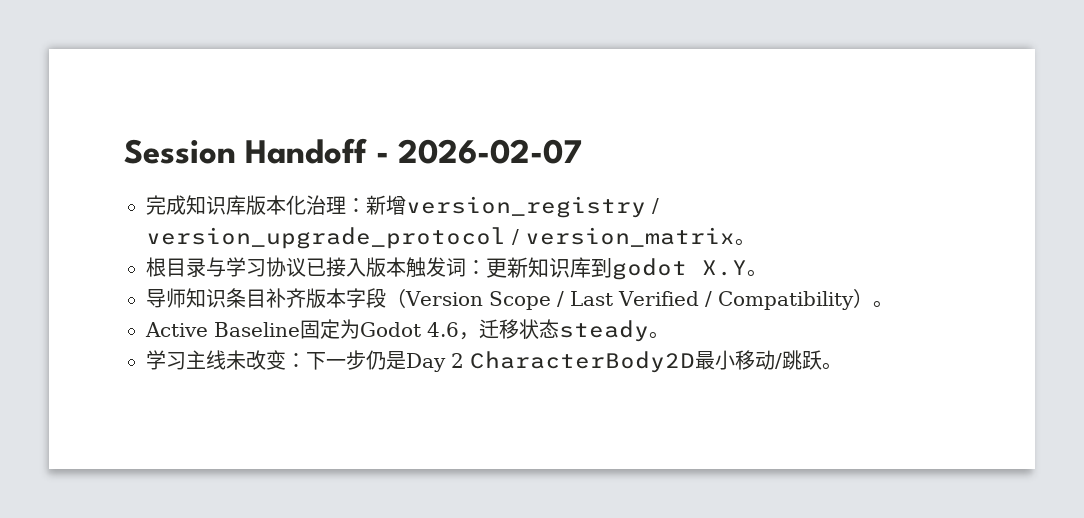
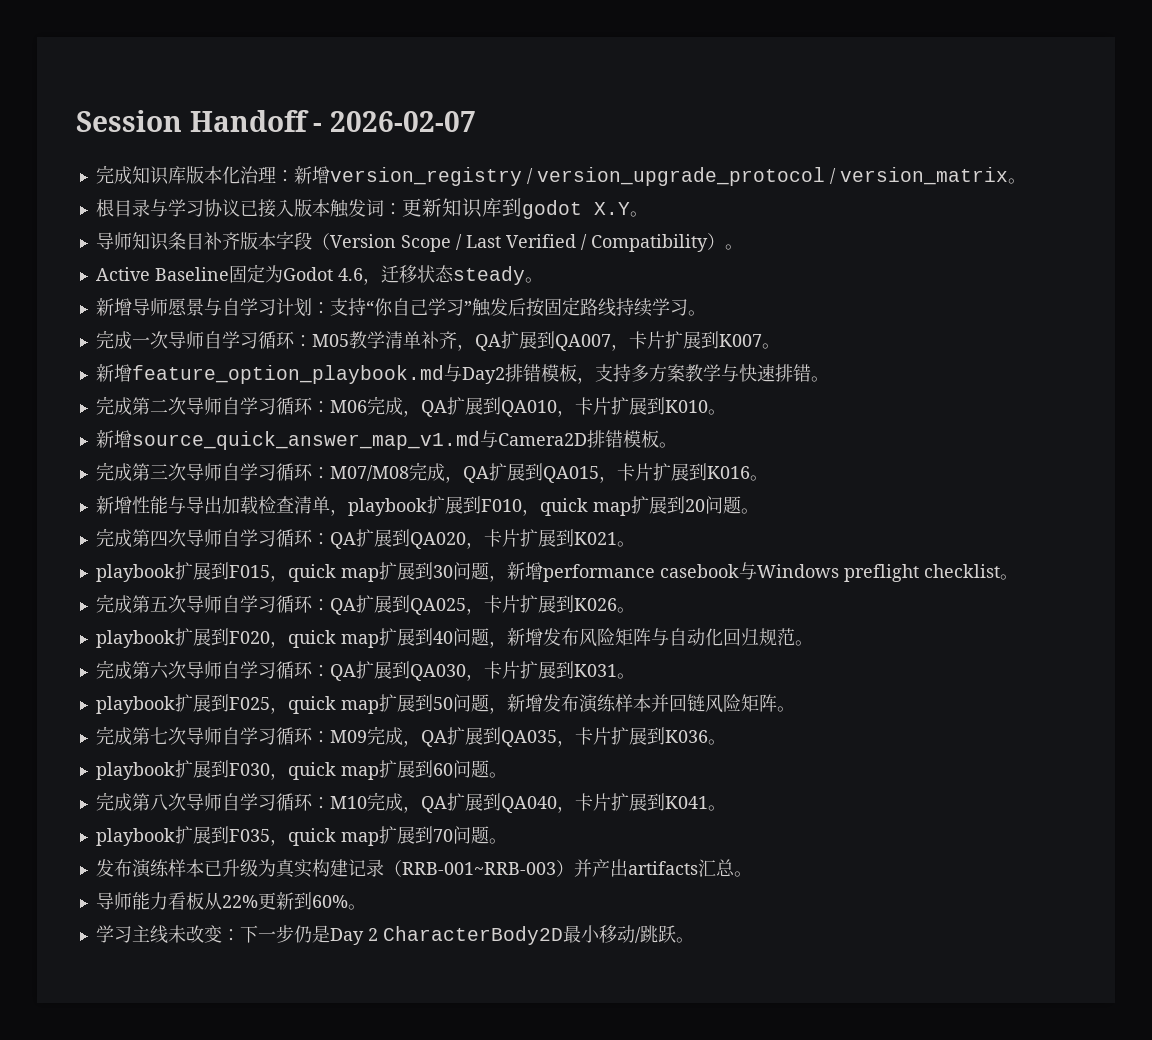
+ 新增导师愿景与自学习计划：支持“你自己学习”触发后按固定路线持续学习。
+ 完成一次导师自学习循环：M05教学清单补齐，QA扩展到QA007，卡片扩展到K007。
+ 新增feature_option_playbook.md与Day2排错模板，支持多方案教学与快速排错。
+ 完成第二次导师自学习循环：M06完成，QA扩展到QA010，卡片扩展到K010。
+ 新增source_quick_answer_map_v1.md与Camera2D排错模板。
+ 完成第三次导师自学习循环：M07/M08完成，QA扩展到QA015，卡片扩展到K016。
+ 新增性能与导出加载检查清单，playbook扩展到F010，quick map扩展到20问题。
+ 完成第四次导师自学习循环：QA扩展到QA020，卡片扩展到K021。
+ playbook扩展到F015，quick map扩展到30问题，新增performance casebook与Windows preflight checklist。
+ 完成第五次导师自学习循环：QA扩展到QA025，卡片扩展到K026。
+ playbook扩展到F020，quick map扩展到40问题，新增发布风险矩阵与自动化回归规范。
+ 完成第六次导师自学习循环：QA扩展到QA030，卡片扩展到K031。
+ playbook扩展到F025，quick map扩展到50问题，新增发布演练样本并回链风险矩阵。
+ 完成第七次导师自学习循环：M09完成，QA扩展到QA035，卡片扩展到K036。
+ playbook扩展到F030，quick map扩展到60问题。
+ 完成第八次导师自学习循环：M10完成，QA扩展到QA040，卡片扩展到K041。
+ playbook扩展到F035，quick map扩展到70问题。
+ 发布演练样本已升级为真实构建记录（RRB-001~RRB-003）并产出artifacts汇总。
+ 导师能力看板从22%更新到60%。

